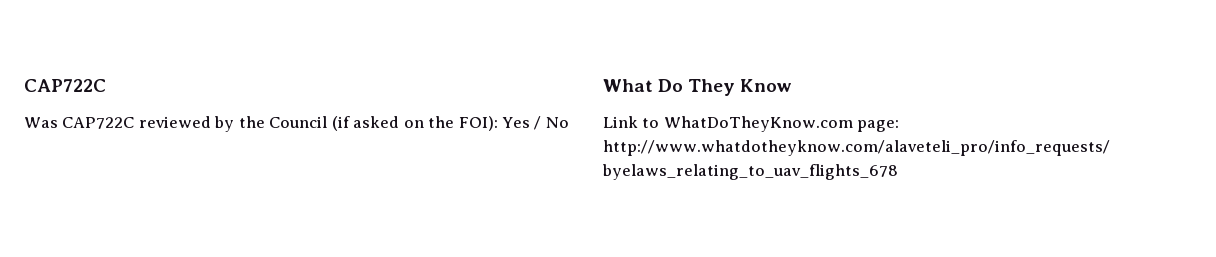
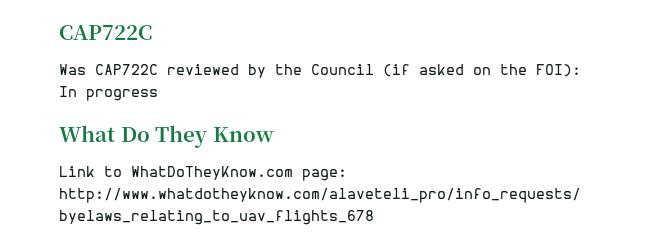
- Was CAP722C reviewed by the Council (if asked on the FOI): Yes / No
+ Was CAP722C reviewed by the Council (if asked on the FOI): In progress

